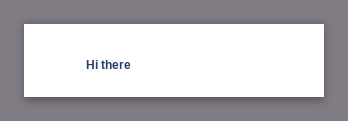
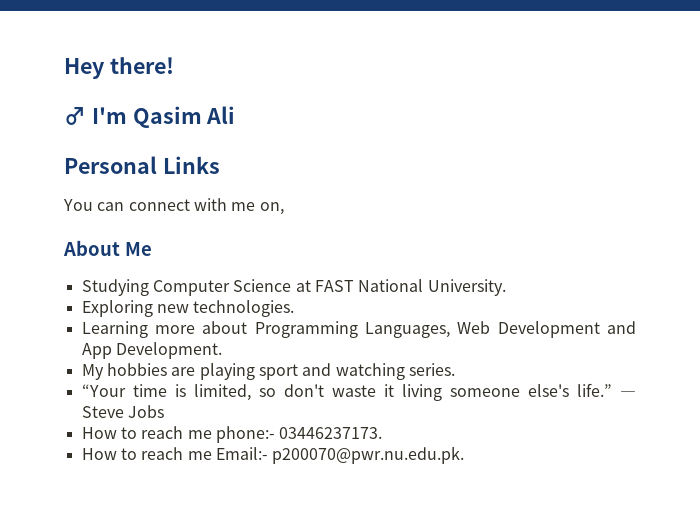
- Hi there
+ Hey there!
+ ♂ I'm Qasim Ali
+ Personal Links
+ You can connect with me on,
+ About Me
+ Studying Computer Science at FAST National University.
+ Exploring new technologies.
+ Learning more about Programming Languages, Web Development and App Development.
+ My hobbies are playing sport and watching series.
+ “Your time is limited, so don't waste it living someone else's life.” ― Steve Jobs
+ How to reach me phone:- 03446237173.
+ How to reach me Email:- p200070@pwr.nu.edu.pk.

